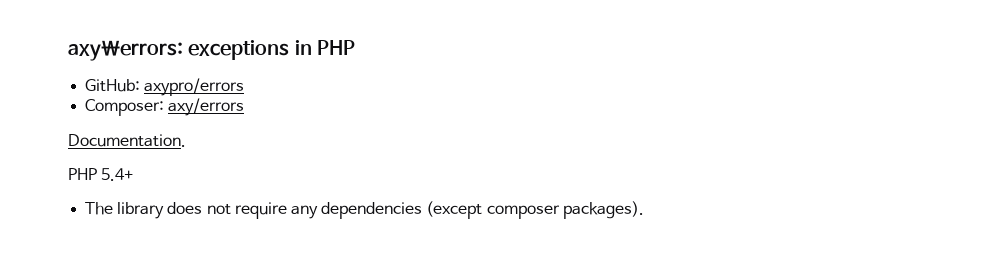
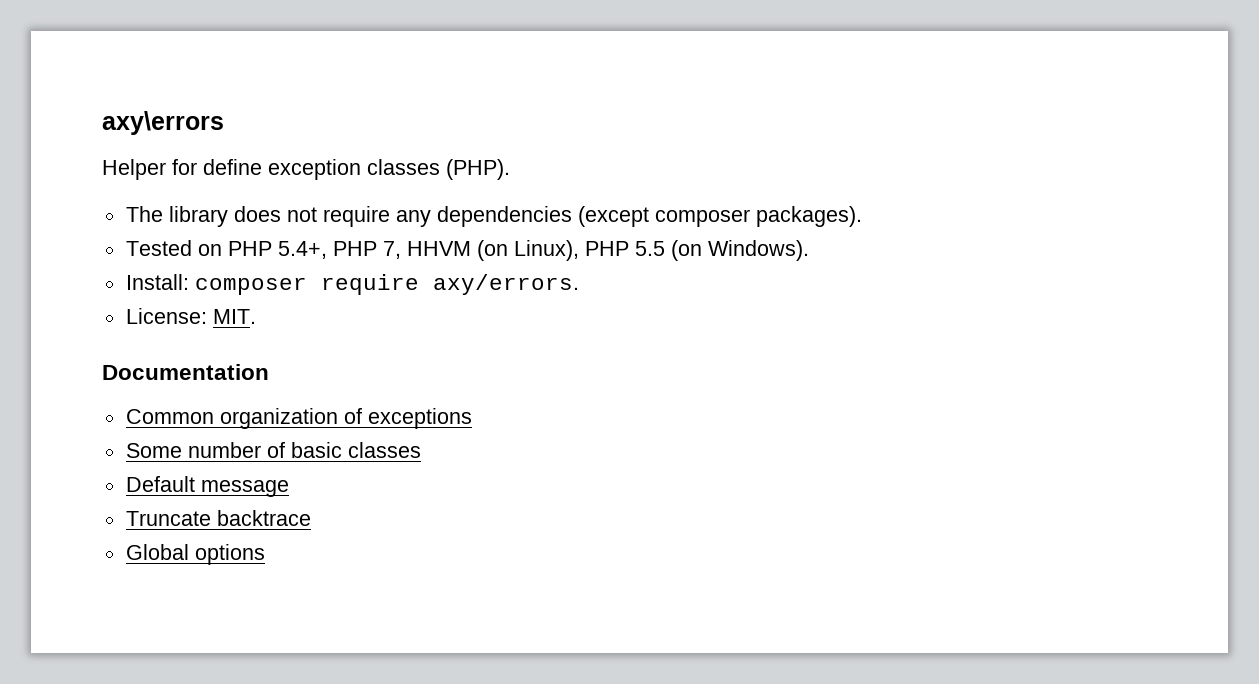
- axy\errors: exceptions in PHP
- GitHub: axypro/errors
- Composer: axy/errors
- Documentation.
- PHP 5.4+
+ axy\errors
+ Helper for define exception classes (PHP).
+ Tested on PHP 5.4+, PHP 7, HHVM (on Linux), PHP 5.5 (on Windows).
+ Install: composer require axy/errors.
+ License: MIT.
+ Documentation
+ Common organization of exceptions
+ Some number of basic classes
+ Default message
+ Truncate backtrace
+ Global options

